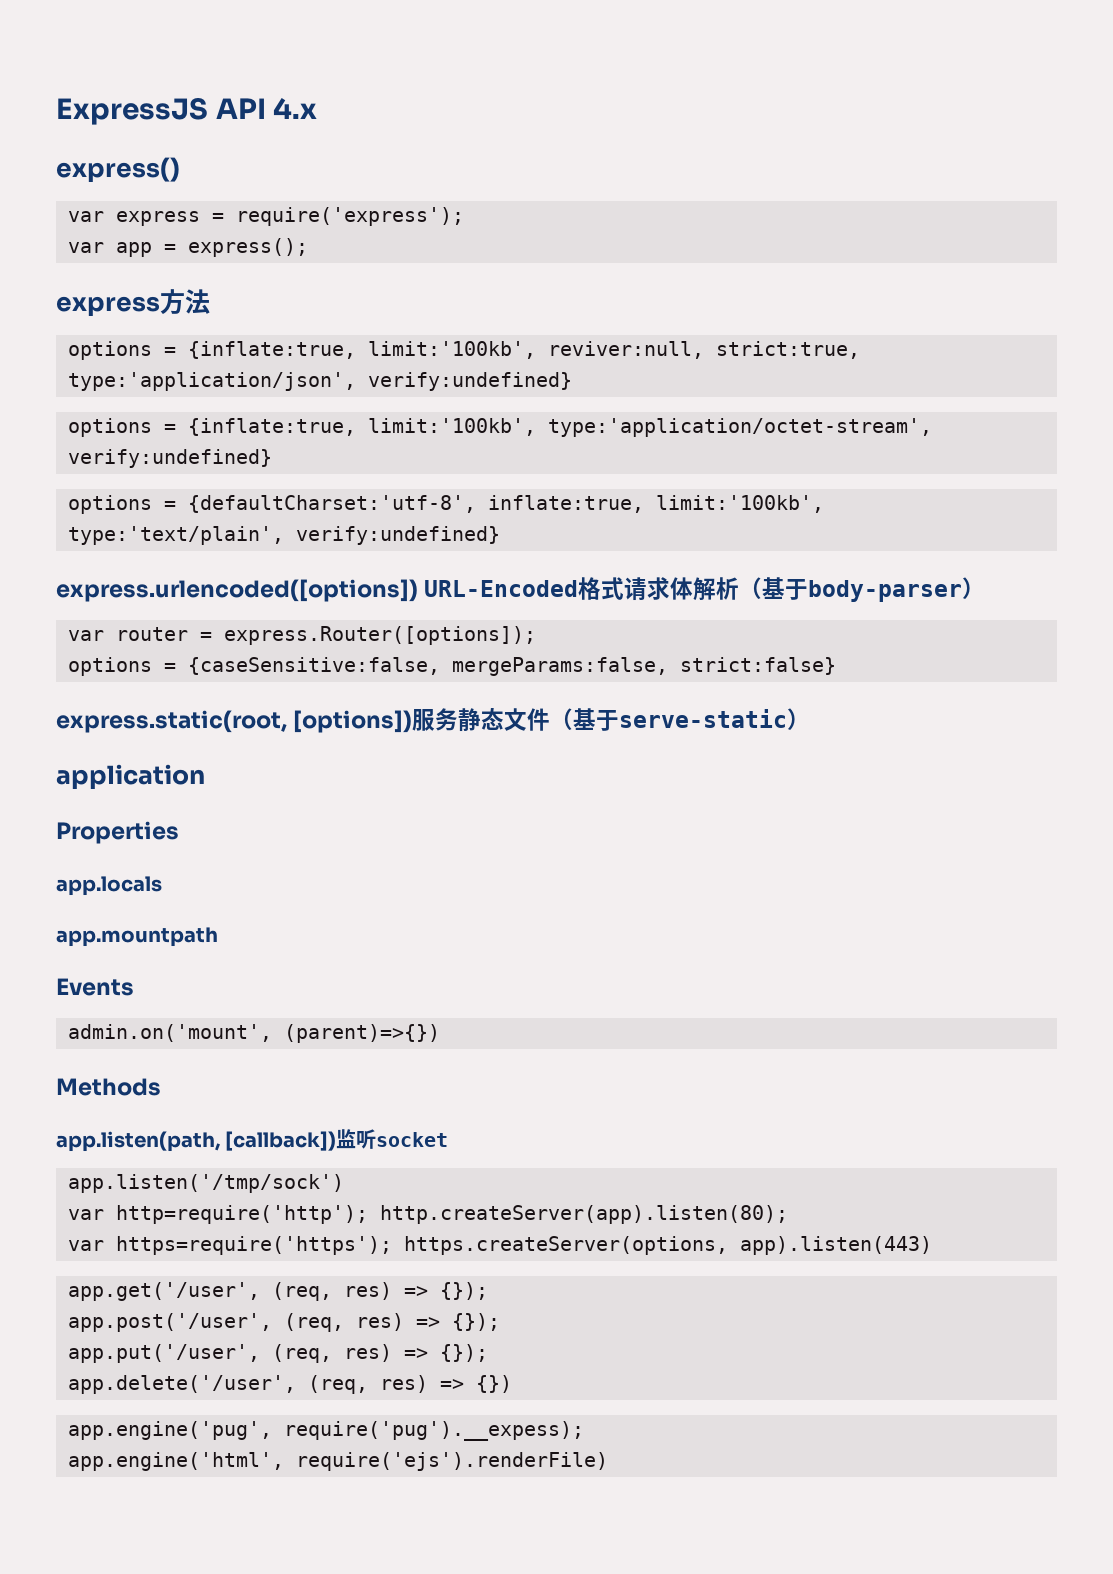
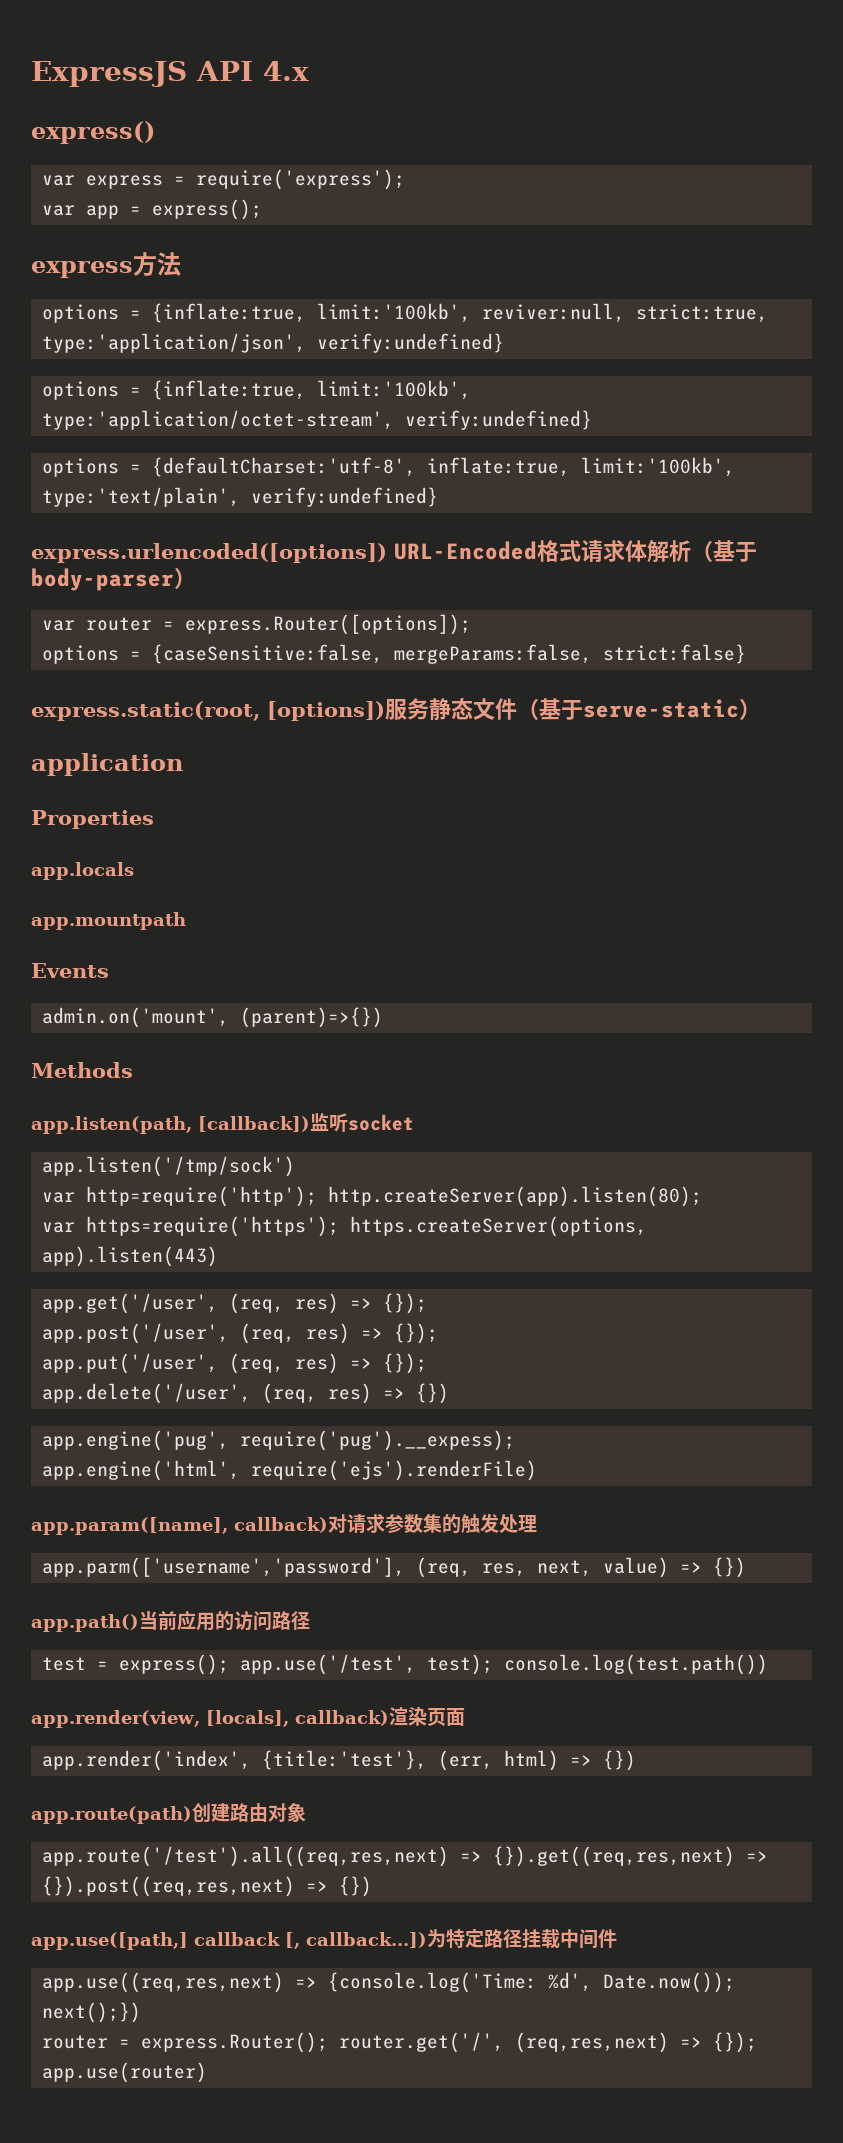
+ app.param([name], callback)对请求参数集的触发处理
+ app.parm(['username','password'], (req, res, next, value) => {})
+ app.path()当前应用的访问路径
+ test = express(); app.use('/test', test); console.log(test.path())
+ app.render(view, [locals], callback)渲染页面
+ app.render('index', {title:'test'}, (err, html) => {})
+ app.route(path)创建路由对象
+ app.route('/test').all((req,res,next) => {}).get((req,res,next) => {}).post((req,res,next) => {})
+ app.use([path,] callback [, callback...])为特定路径挂载中间件
+ app.use((req,res,next) => {console.log('Time: %d', Date.now()); next();})
+ router = express.Router(); router.get('/', (req,res,next) => {}); app.use(router)

